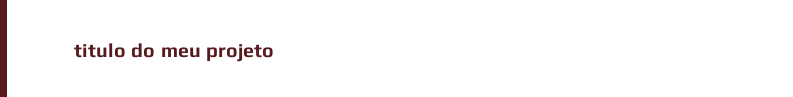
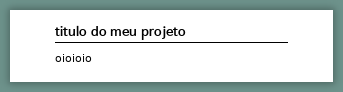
+ oioioio

